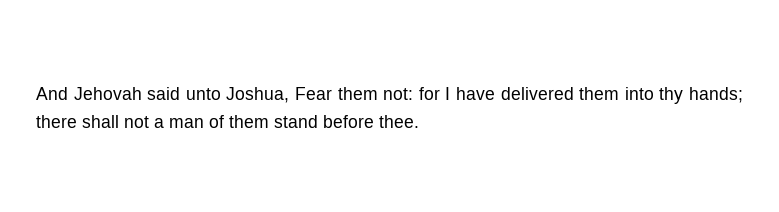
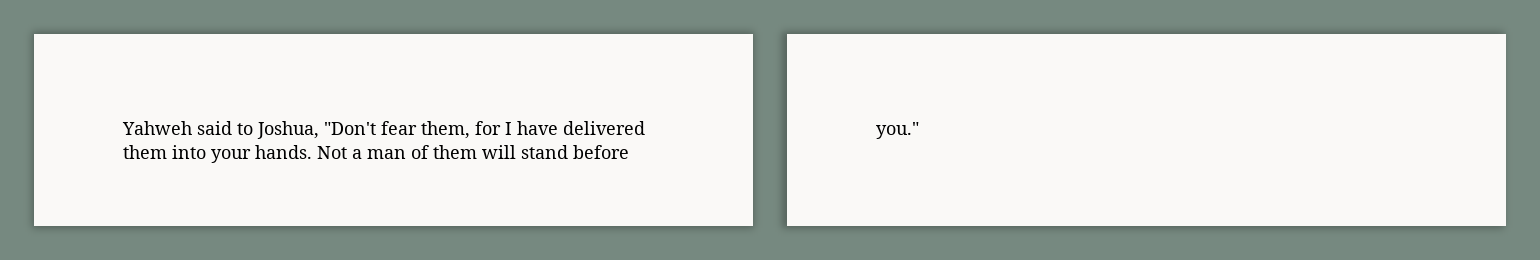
- And Jehovah said unto Joshua, Fear them not: for I have delivered them into thy hands; there shall not a man of them stand before thee.
+ Yahweh said to Joshua, "Don't fear them, for I have delivered them into your hands. Not a man of them will stand before you."

